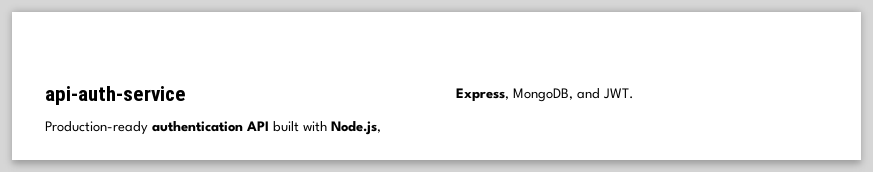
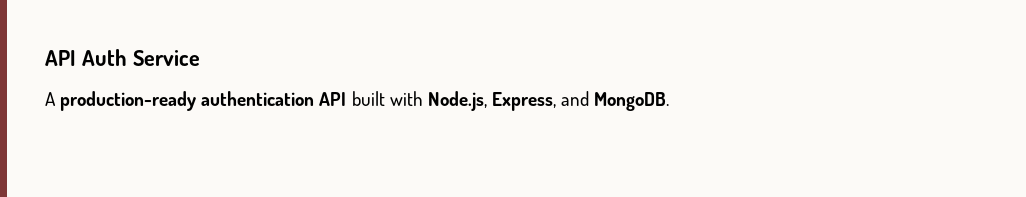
- api-auth-service
- Production-ready authentication API built with Node.js, Express, MongoDB, and JWT.
+ API Auth Service
+ A production-ready authentication API built with Node.js, Express, and MongoDB.

